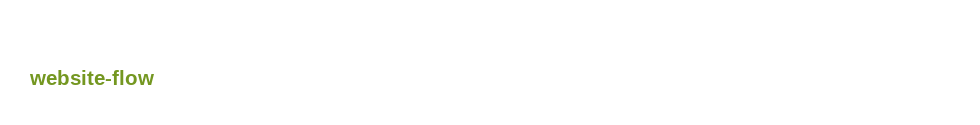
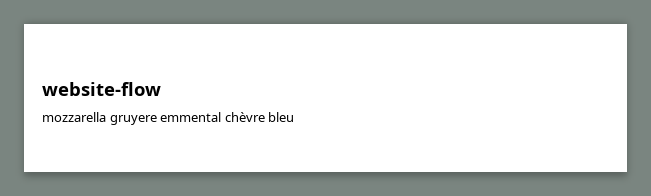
+ mozzarella gruyere emmental chèvre bleu

